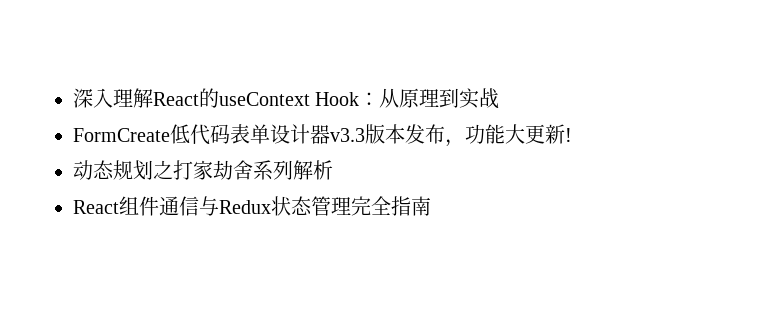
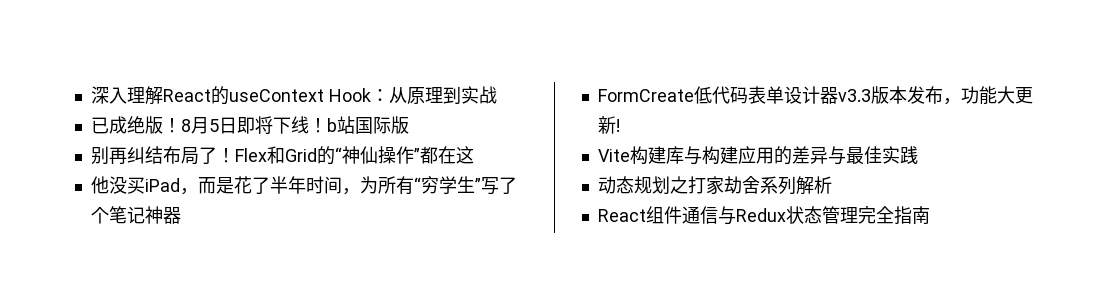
+ 已成绝版！8月5日即将下线！b站国际版
+ 别再纠结布局了！Flex和Grid的“神仙操作”都在这
+ 他没买iPad，而是花了半年时间，为所有“穷学生”写了个笔记神器
+ Vite构建库与构建应用的差异与最佳实践

